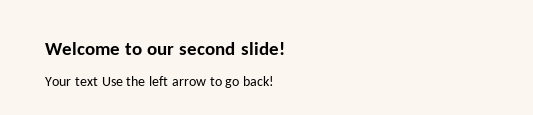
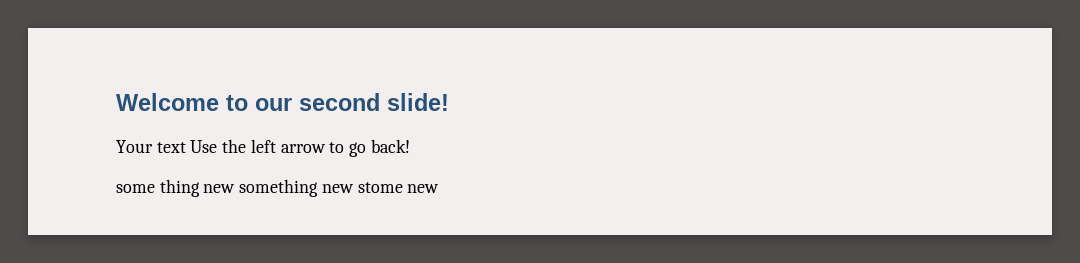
+ some thing new something new stome new

